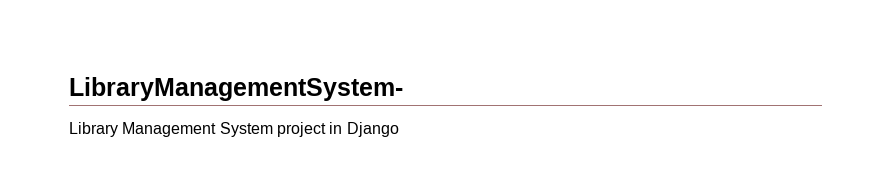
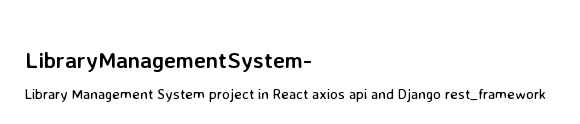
- Library Management System project in Django
+ Library Management System project in React axios api and Django rest_framework

